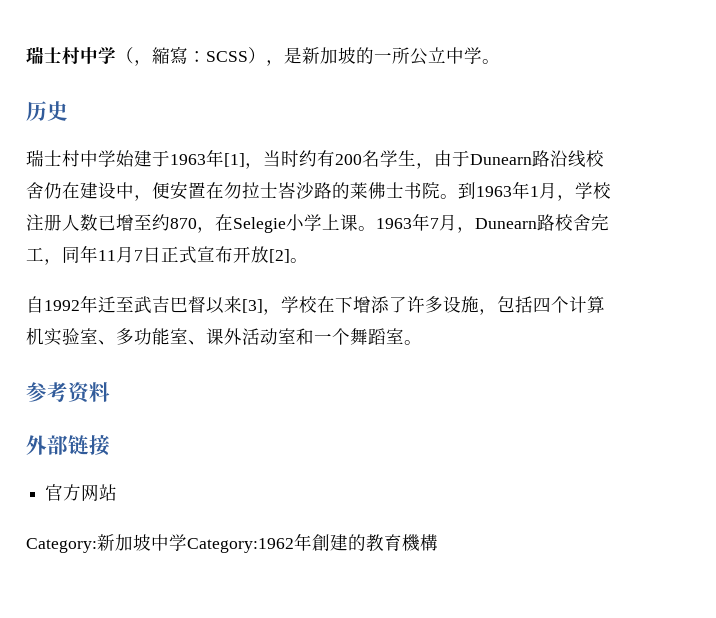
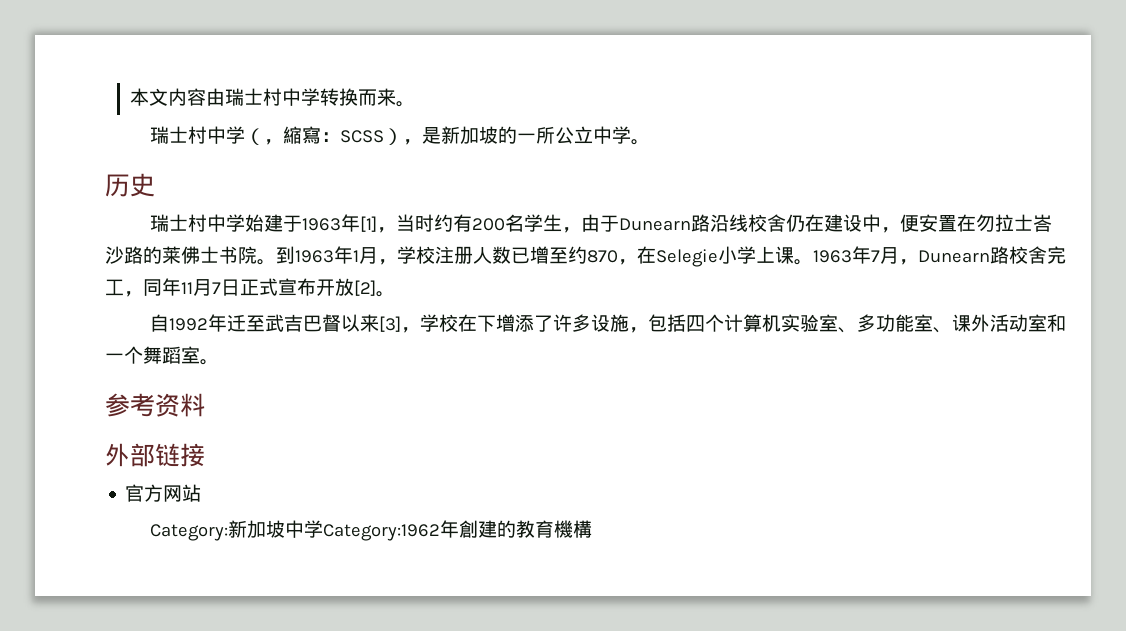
+ 本文内容由瑞士村中学转换而来。

